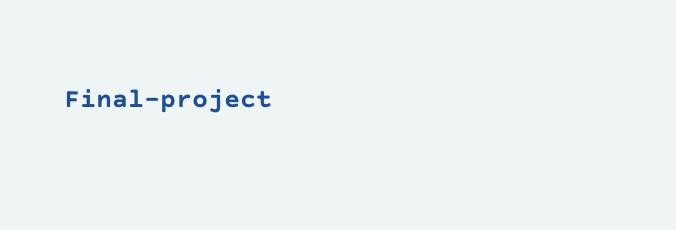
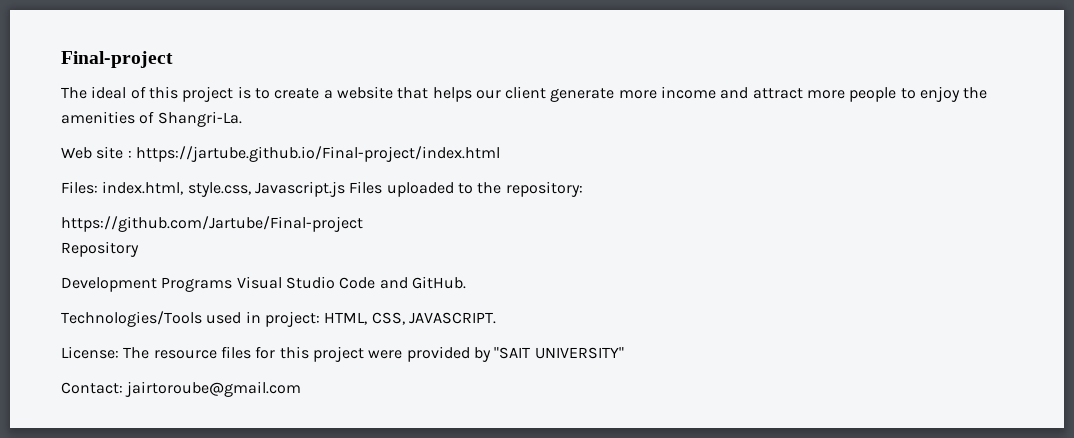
+ The ideal of this project is to create a website that helps our client generate more income and attract more people to enjoy the amenities of Shangri-La.
+ Web site : https://jartube.github.io/Final-project/index.html
+ Files: index.html, style.css, Javascript.js Files uploaded to the repository:
+ https://github.com/Jartube/Final-project
+ Repository
+ Development Programs Visual Studio Code and GitHub.
+ Technologies/Tools used in project: HTML, CSS, JAVASCRIPT.
+ License: The resource files for this project were provided by "SAIT UNIVERSITY"
+ Contact: jairtoroube@gmail.com

